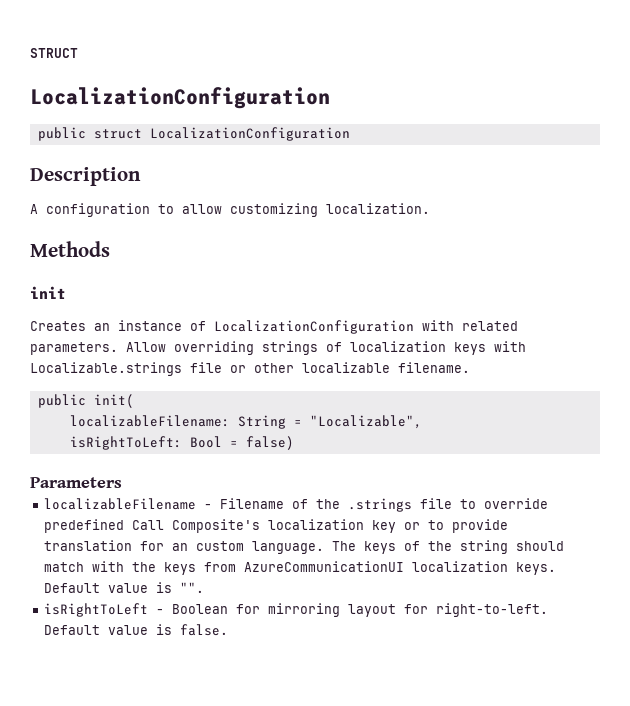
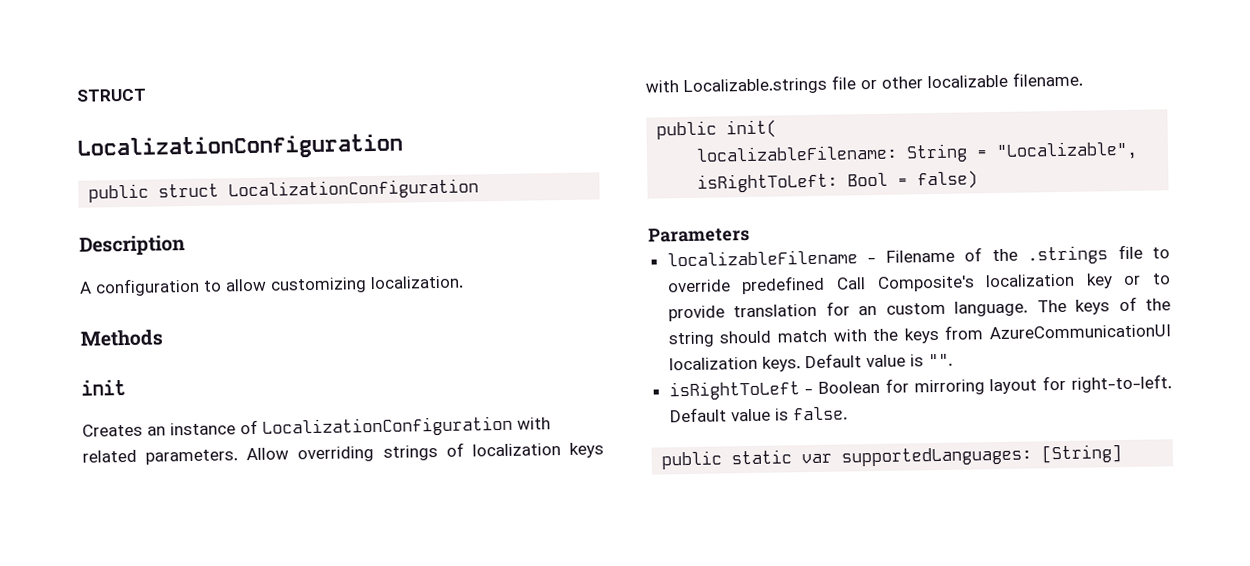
+ public static var supportedLanguages: [String]

